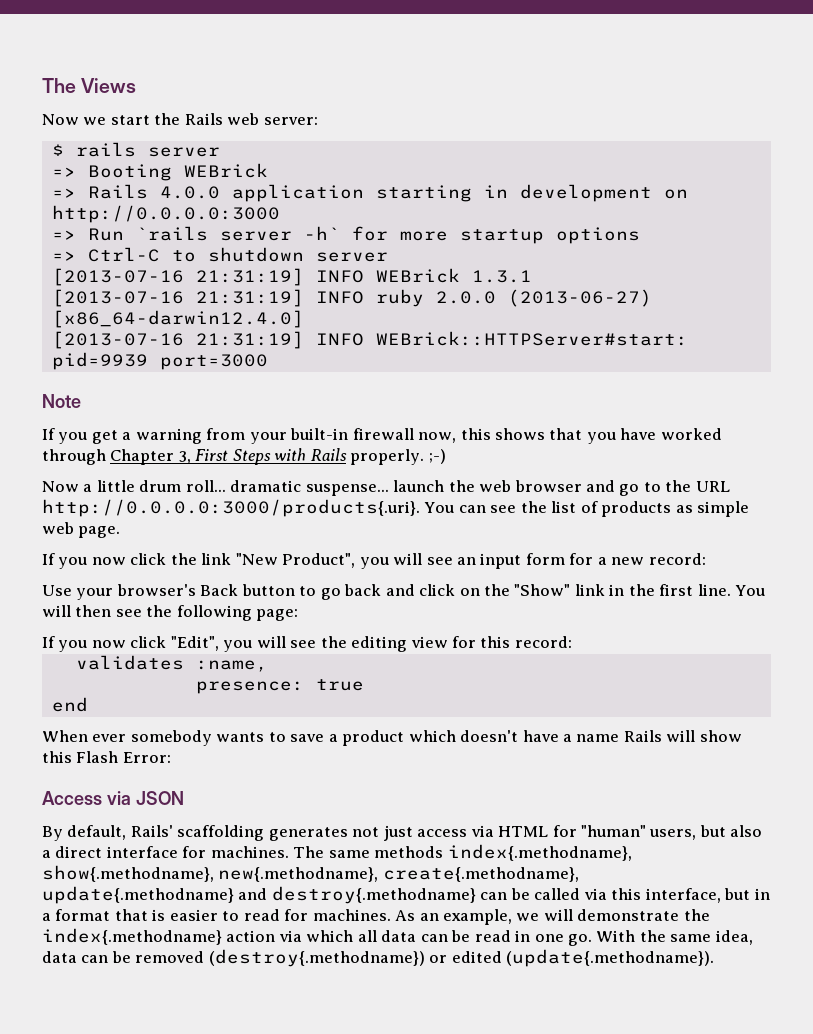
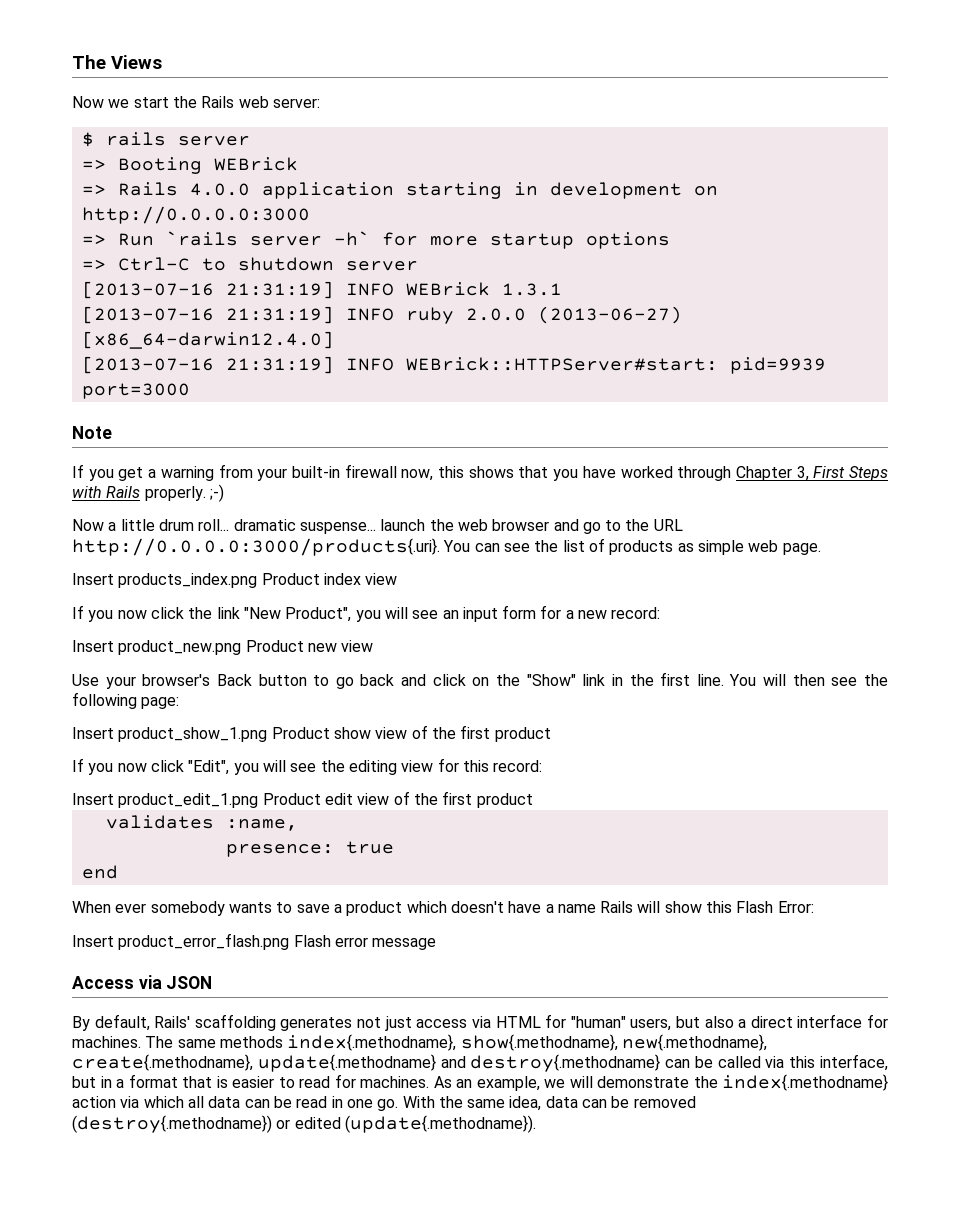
+ Insert products_index.png Product index view
+ Insert product_new.png Product new view
+ Insert product_show_1.png Product show view of the first product
+ Insert product_edit_1.png Product edit view of the first product
+ Insert product_error_flash.png Flash error message

